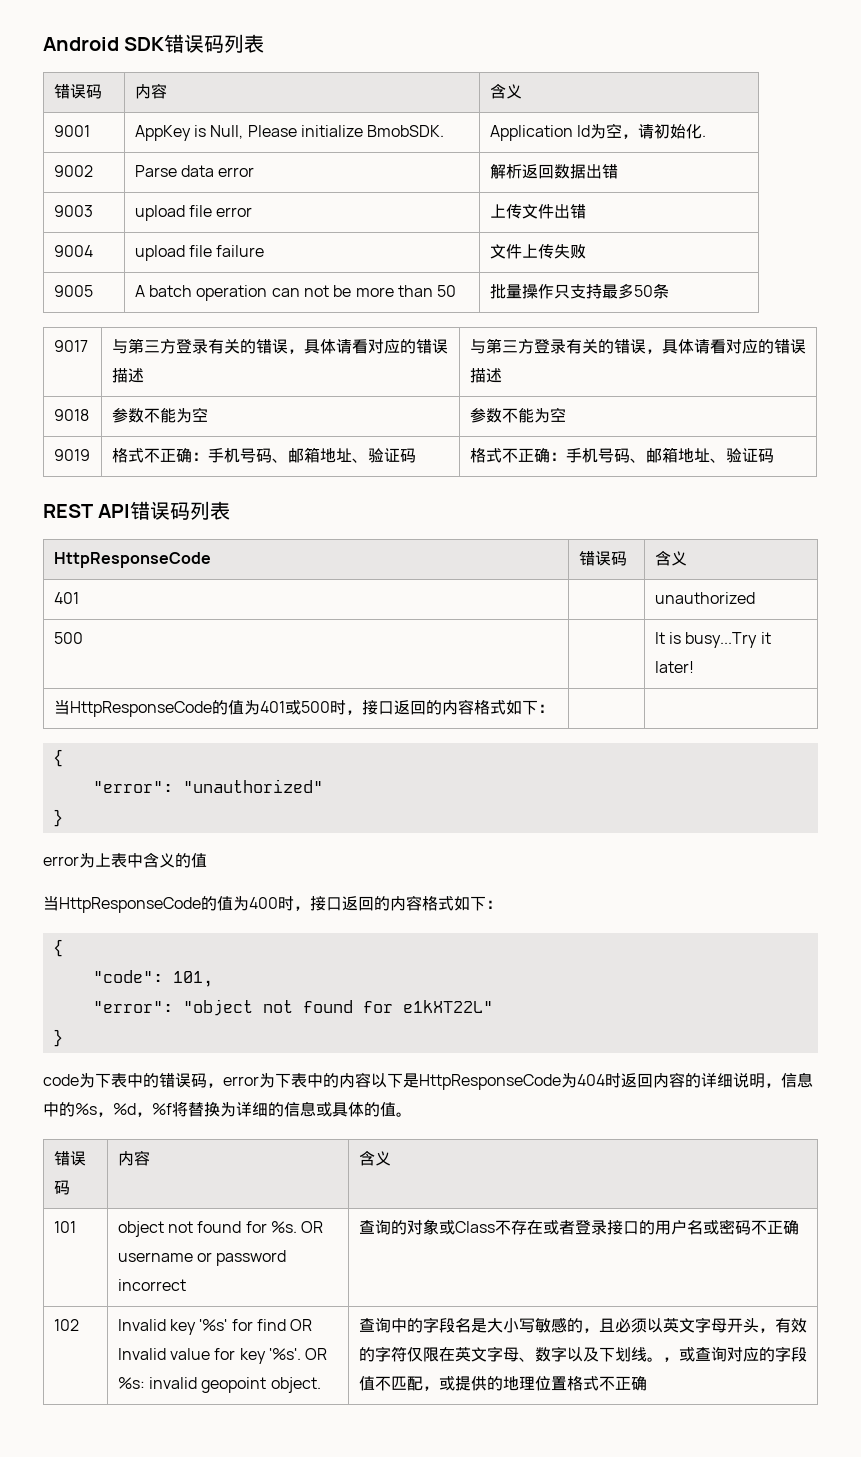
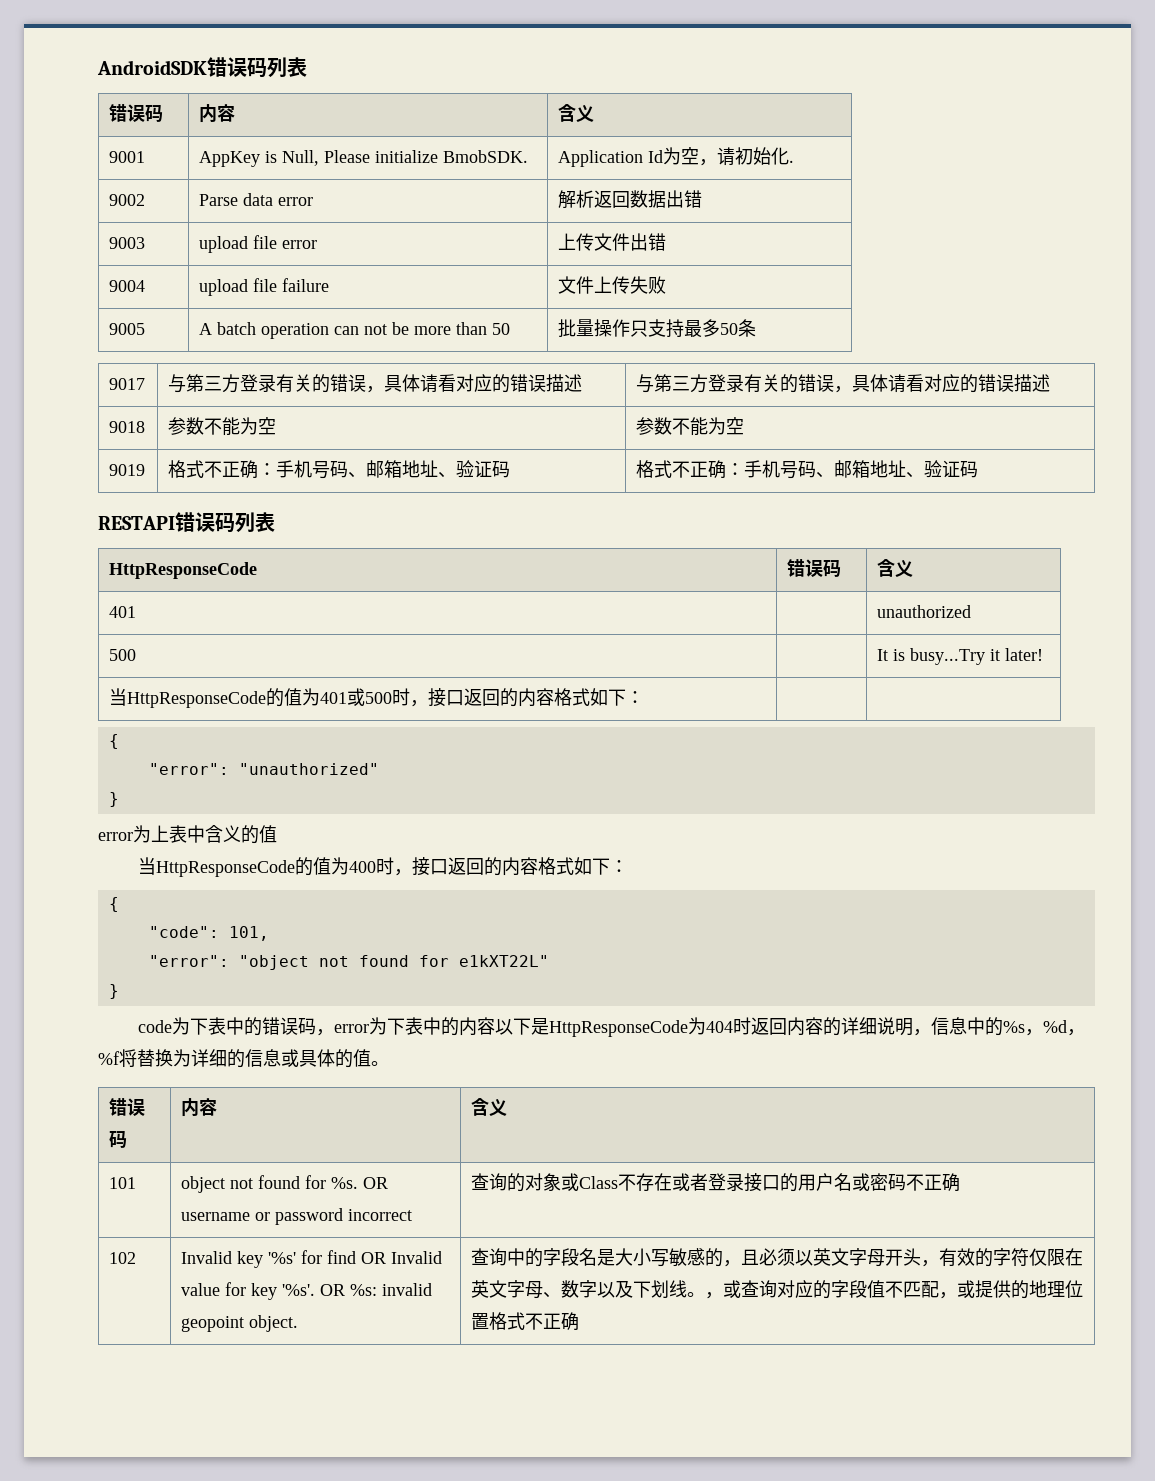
- Android SDK错误码列表
+ AndroidSDK错误码列表
- REST API错误码列表
+ RESTAPI错误码列表

